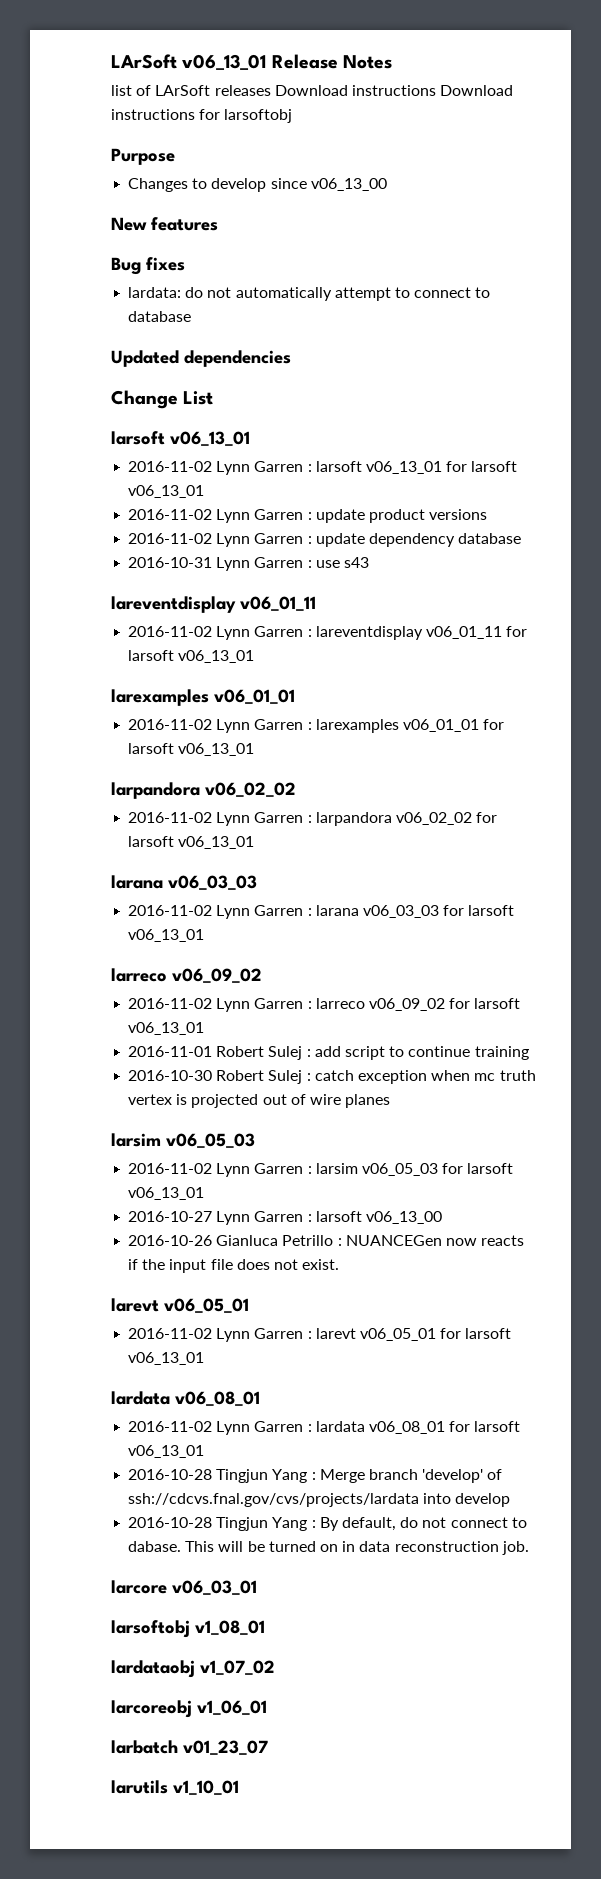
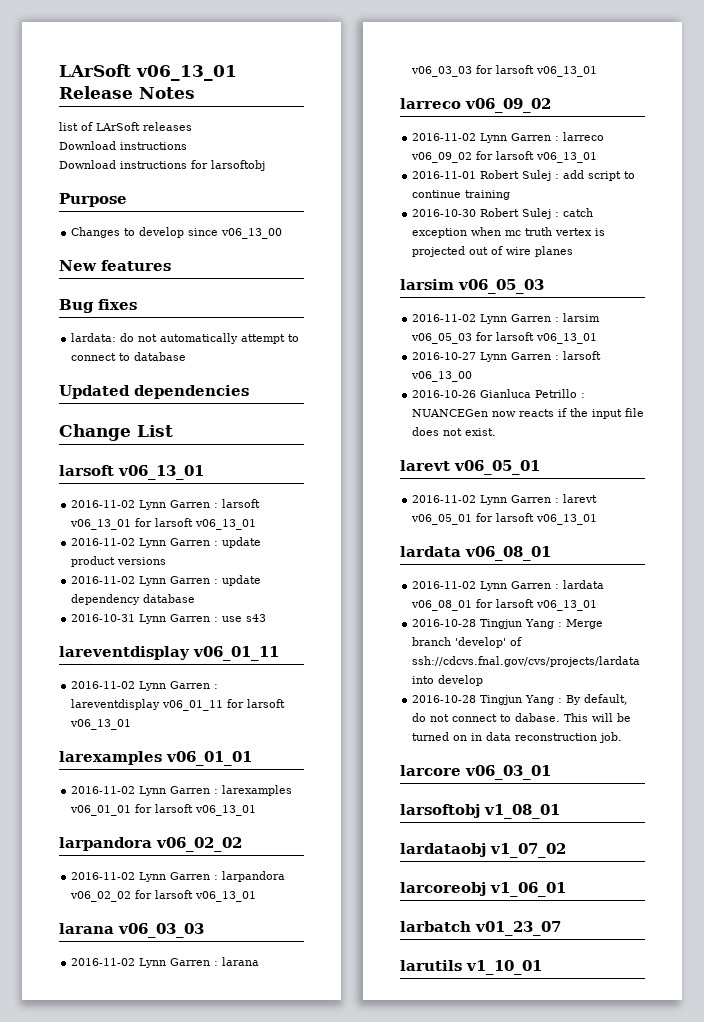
- list of LArSoft releases Download instructions Download instructions for larsoftobj
+ list of LArSoft releases
+ Download instructions
+ Download instructions for larsoftobj

